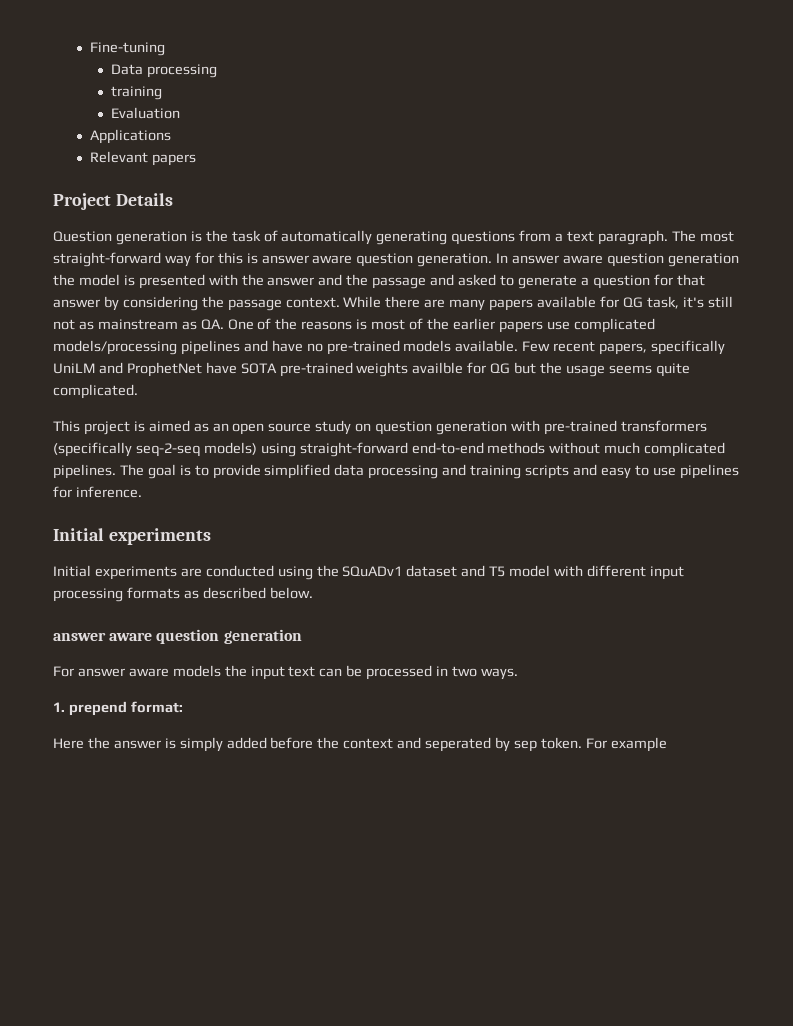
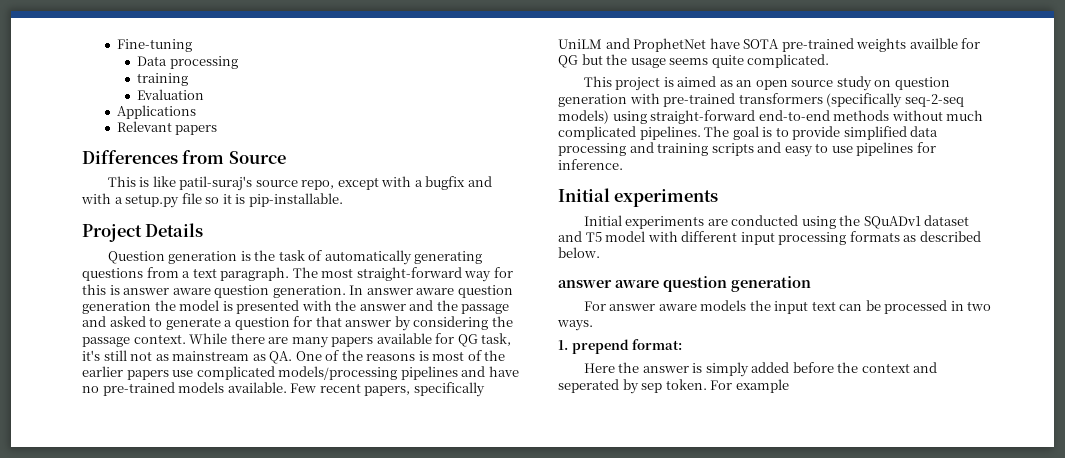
+ Differences from Source
+ This is like patil-suraj's source repo, except with a bugfix and with a setup.py file so it is pip-installable.

